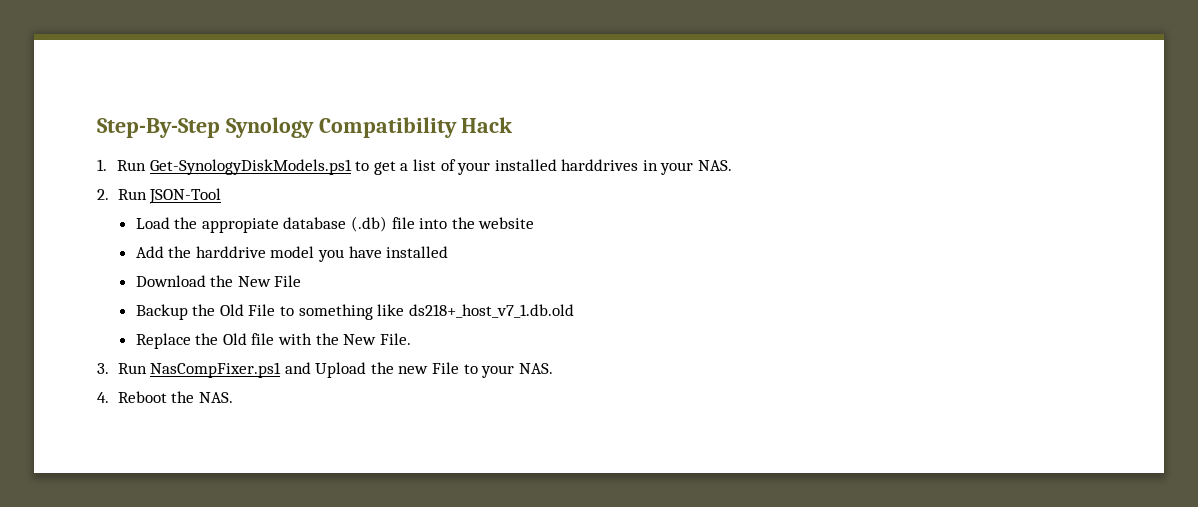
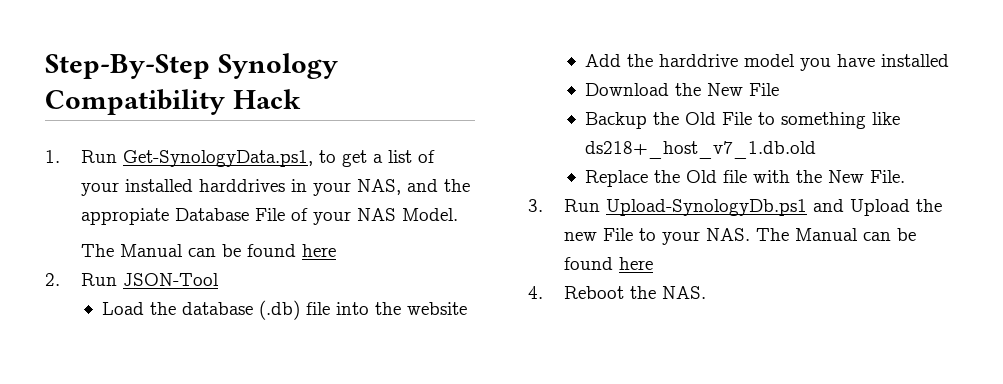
- 1. Run Get-SynologyDiskModels.ps1 to get a list of your installed harddrives in your NAS.
+ 1. Run Get-SynologyData.ps1, to get a list of your installed harddrives in your NAS, and the appropiate Database File of your NAS Model.
+ The Manual can be found here
- Load the appropiate database (.db) file into the website
+ Load the database (.db) file into the website
- 3. Run NasCompFixer.ps1 and Upload the new File to your NAS.
+ 3. Run Upload-SynologyDb.ps1 and Upload the new File to your NAS. The Manual can be found here

